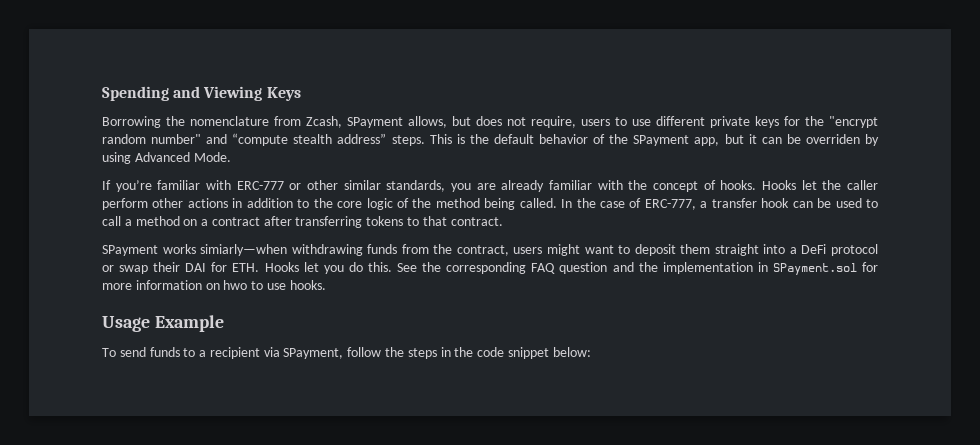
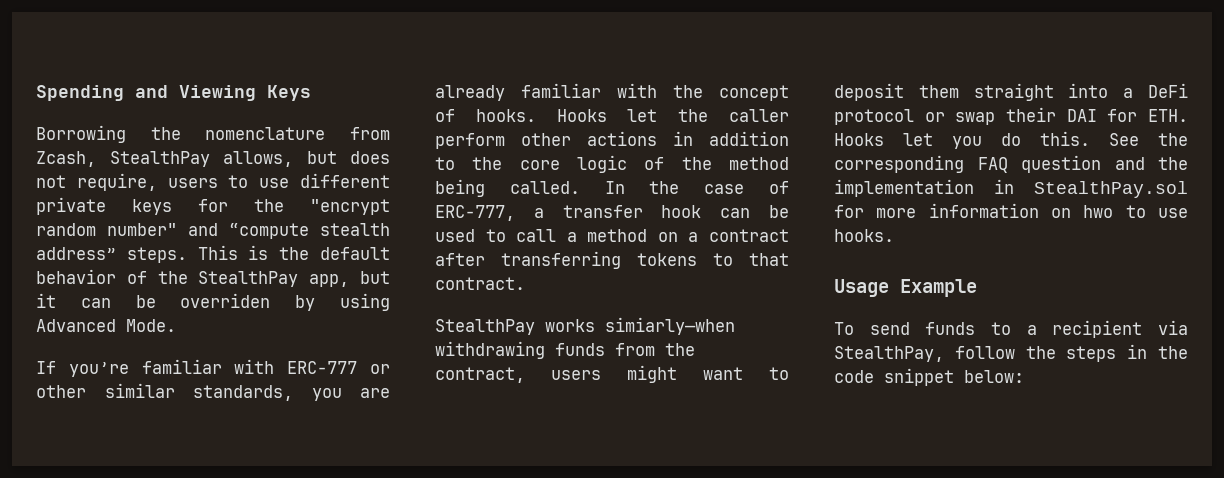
- Borrowing the nomenclature from Zcash, SPayment allows, but does not require, users to use different private keys for the "encrypt random number" and “compute stealth address” steps.
+ Borrowing the nomenclature from Zcash, StealthPay allows, but does not require, users to use different private keys for the "encrypt random number" and “compute stealth address” steps.
- This is the default behavior of the SPayment app, but it can be overriden by using Advanced Mode.
+ This is the default behavior of the StealthPay app, but it can be overriden by using Advanced Mode.
- SPayment works simiarly—when withdrawing funds from the contract, users might want to deposit them straight into a DeFi protocol or swap their DAI for ETH. Hooks let you do this.
+ StealthPay works simiarly—when withdrawing funds from the contract, users might want to deposit them straight into a DeFi protocol or swap their DAI for ETH. Hooks let you do this.
- See the corresponding FAQ question and the implementation in SPayment.sol for more information on hwo to use hooks.
+ See the corresponding FAQ question and the implementation in StealthPay.sol for more information on hwo to use hooks.
- To send funds to a recipient via SPayment, follow the steps in the code snippet below:
+ To send funds to a recipient via StealthPay, follow the steps in the code snippet below:

